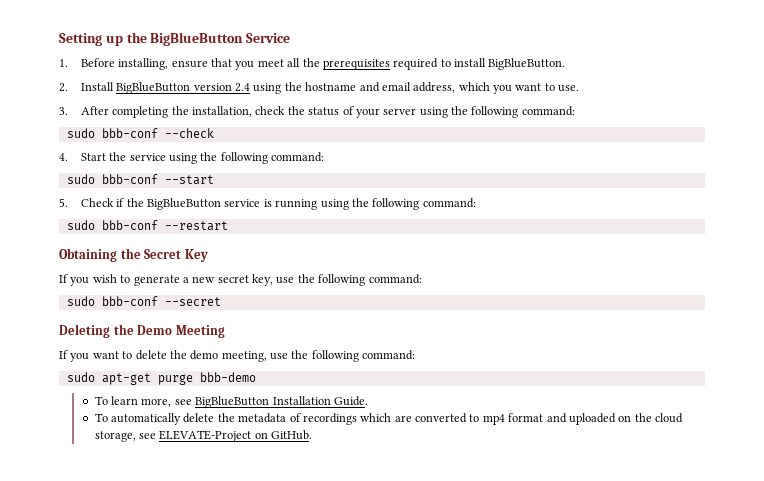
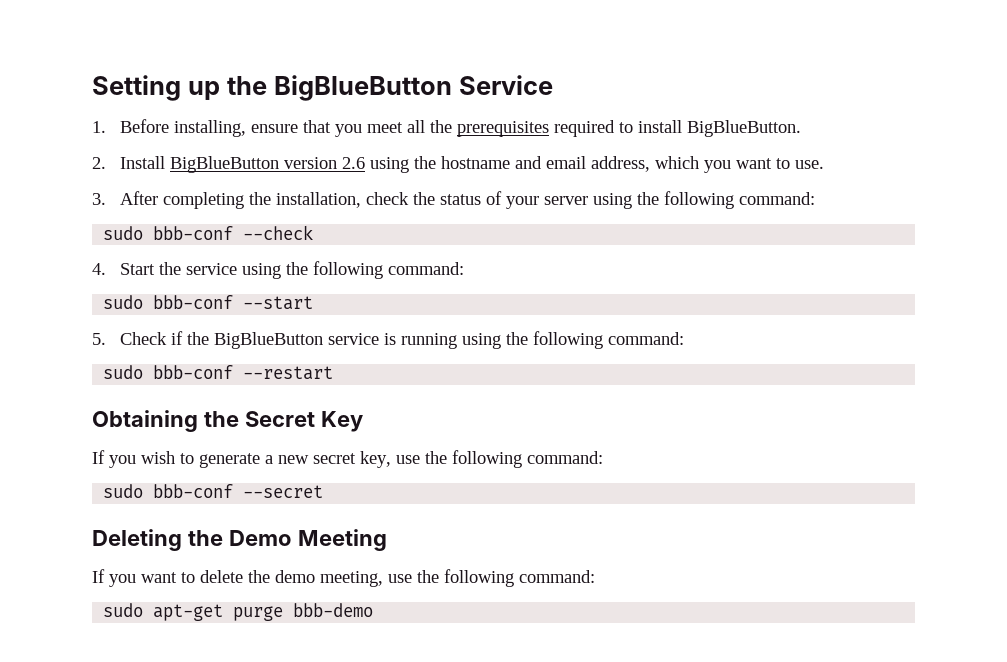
- 2. Install BigBlueButton version 2.4 using the hostname and email address, which you want to use.
+ 2. Install BigBlueButton version 2.6 using the hostname and email address, which you want to use.
- To learn more, see BigBlueButton Installation Guide.
- To automatically delete the metadata of recordings which are converted to mp4 format and uploaded on the cloud storage, see ELEVATE-Project on GitHub.

